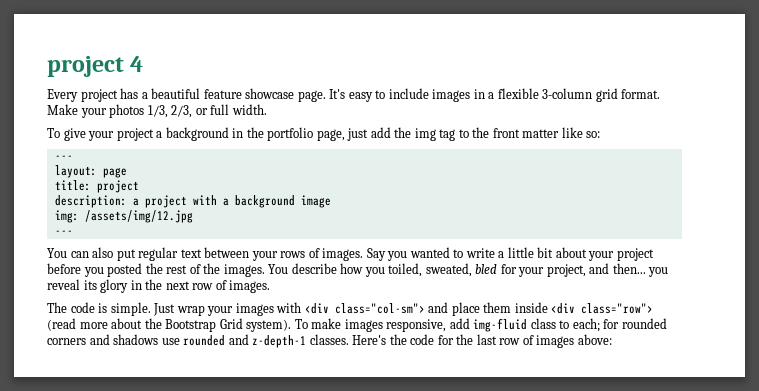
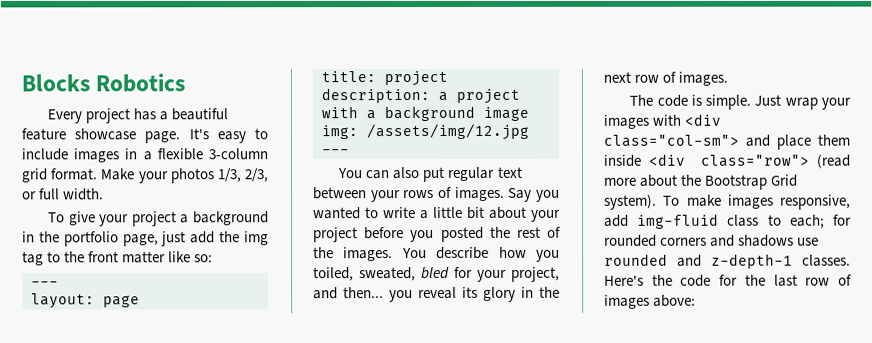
- project 4
+ Blocks Robotics

